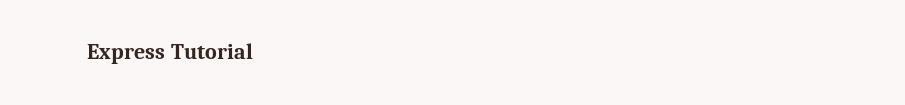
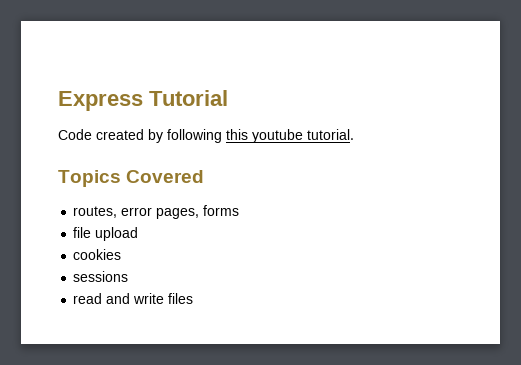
+ Code created by following this youtube tutorial.
+ Topics Covered
+ routes, error pages, forms
+ file upload
+ cookies
+ sessions
+ read and write files

